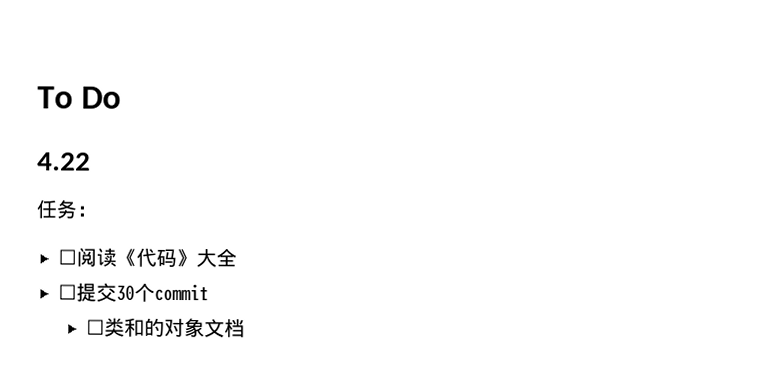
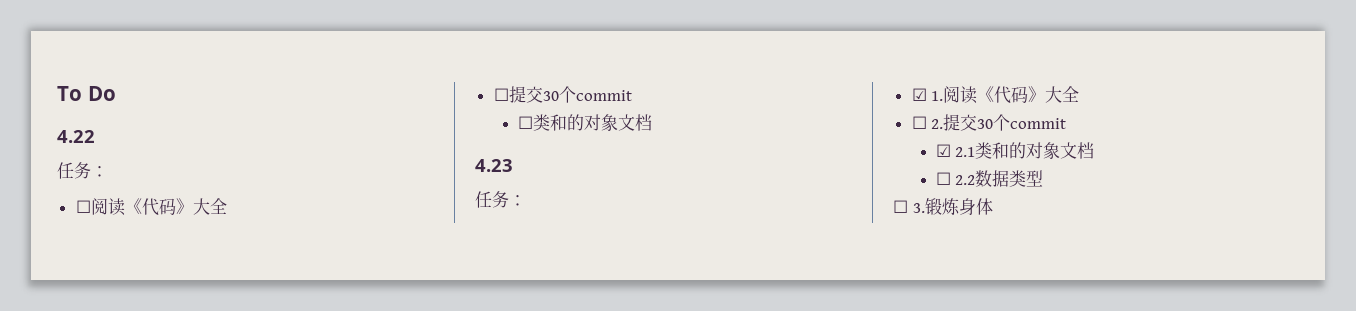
+ 4.23
+ 任务：
+ ☑ 1.阅读《代码》大全
+ ☐ 2.提交30个commit
+ ☑ 2.1类和的对象文档
+ ☐ 2.2数据类型
+ ☐ 3.锻炼身体

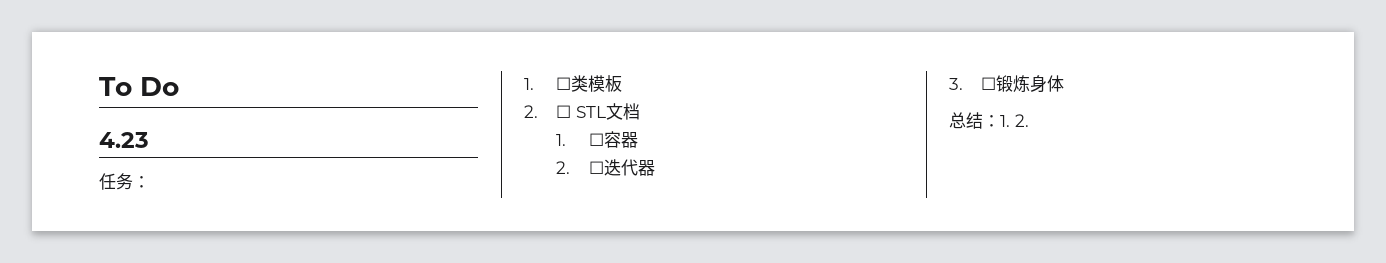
- 4.22
- 任务：
- ☐阅读《代码》大全
- ☐提交30个commit
- ☐类和的对象文档
  4.23
  任务：
- ☑ 1.阅读《代码》大全
- ☐ 2.提交30个commit
- ☑ 2.1类和的对象文档
- ☐ 2.2数据类型
- ☐ 3.锻炼身体
+ 1. ☐类模板
+ 2. ☐ STL文档
+ 1. ☐容器
+ 2. ☐迭代器
+ 3. ☐锻炼身体
+ 总结：1. 2.

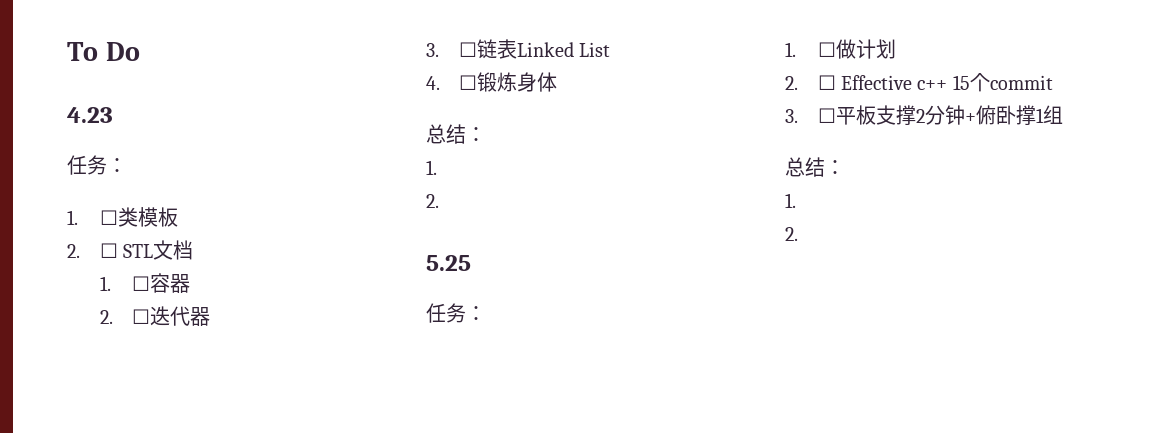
- 3. ☐锻炼身体
- 总结：1. 2.
+ 3. ☐链表Linked List
+ 4. ☐锻炼身体
+ 总结：
+ 1.
+ 2.
+ 5.25
+ 任务：
+ 1. ☐做计划
+ 2. ☐ Effective c++ 15个commit
+ 3. ☐平板支撑2分钟+俯卧撑1组
+ 总结：
+ 1.
+ 2.

